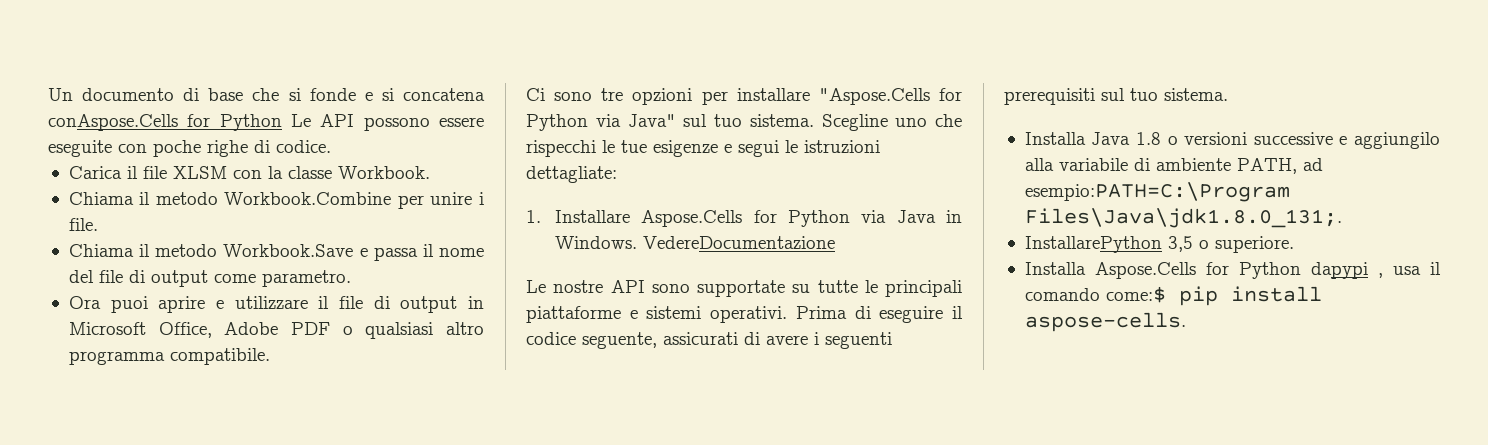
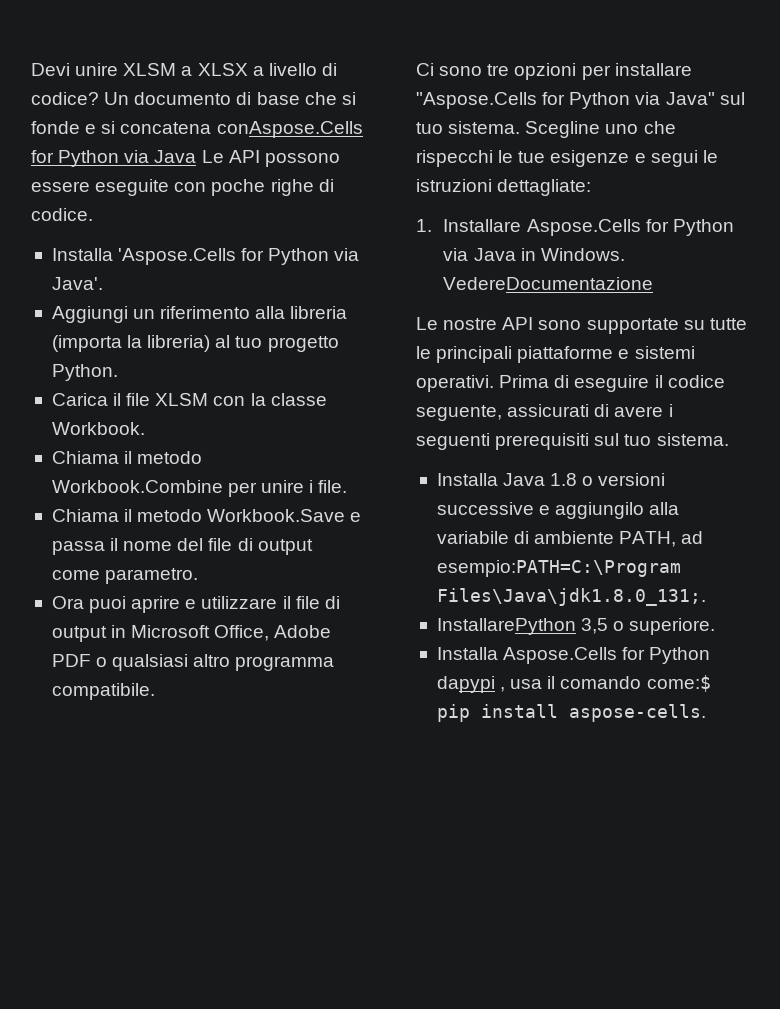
+ Devi unire XLSM a XLSX a livello di codice?
- Un documento di base che si fonde e si concatena conAspose.Cells for Python Le API possono essere eseguite con poche righe di codice.
+ Un documento di base che si fonde e si concatena conAspose.Cells for Python via Java Le API possono essere eseguite con poche righe di codice.
+ Installa 'Aspose.Cells for Python via Java'.
+ Aggiungi un riferimento alla libreria (importa la libreria) al tuo progetto Python.

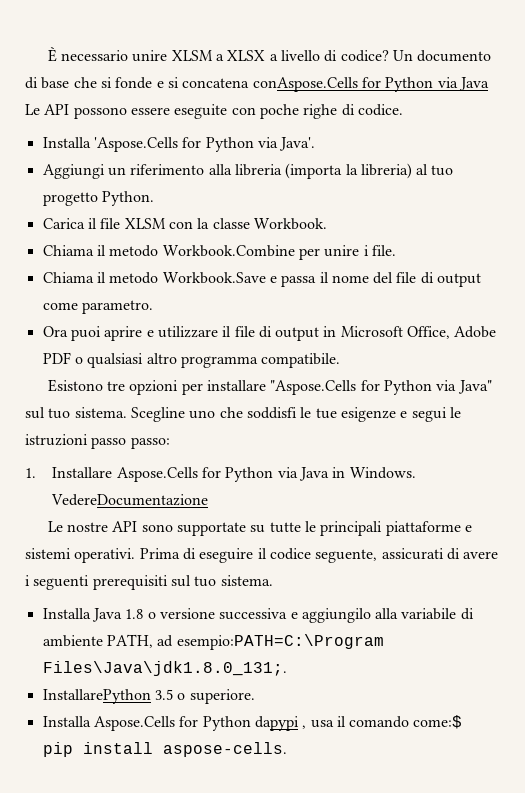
- Devi unire XLSM a XLSX a livello di codice?
+ È necessario unire XLSM a XLSX a livello di codice?
- Ci sono tre opzioni per installare "Aspose.Cells for Python via Java" sul tuo sistema.
+ Esistono tre opzioni per installare "Aspose.Cells for Python via Java" sul tuo sistema.
- Scegline uno che rispecchi le tue esigenze e segui le istruzioni dettagliate:
+ Scegline uno che soddisfi le tue esigenze e segui le istruzioni passo passo:
- Installa Java 1.8 o versioni successive e aggiungilo alla variabile di ambiente PATH, ad esempio:PATH=C:\Program Files\Java\jdk1.8.0_131;.
+ Installa Java 1.8 o versione successiva e aggiungilo alla variabile di ambiente PATH, ad esempio:PATH=C:\Program Files\Java\jdk1.8.0_131;.
- InstallarePython 3,5 o superiore.
+ InstallarePython 3.5 o superiore.

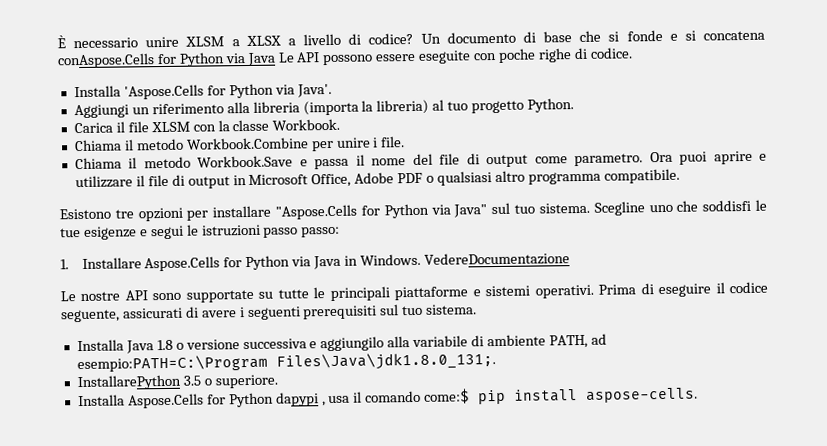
- Chiama il metodo Workbook.Save e passa il nome del file di output come parametro.
- Ora puoi aprire e utilizzare il file di output in Microsoft Office, Adobe PDF o qualsiasi altro programma compatibile.
+ Chiama il metodo Workbook.Save e passa il nome del file di output come parametro. Ora puoi aprire e utilizzare il file di output in Microsoft Office, Adobe PDF o qualsiasi altro programma compatibile.

